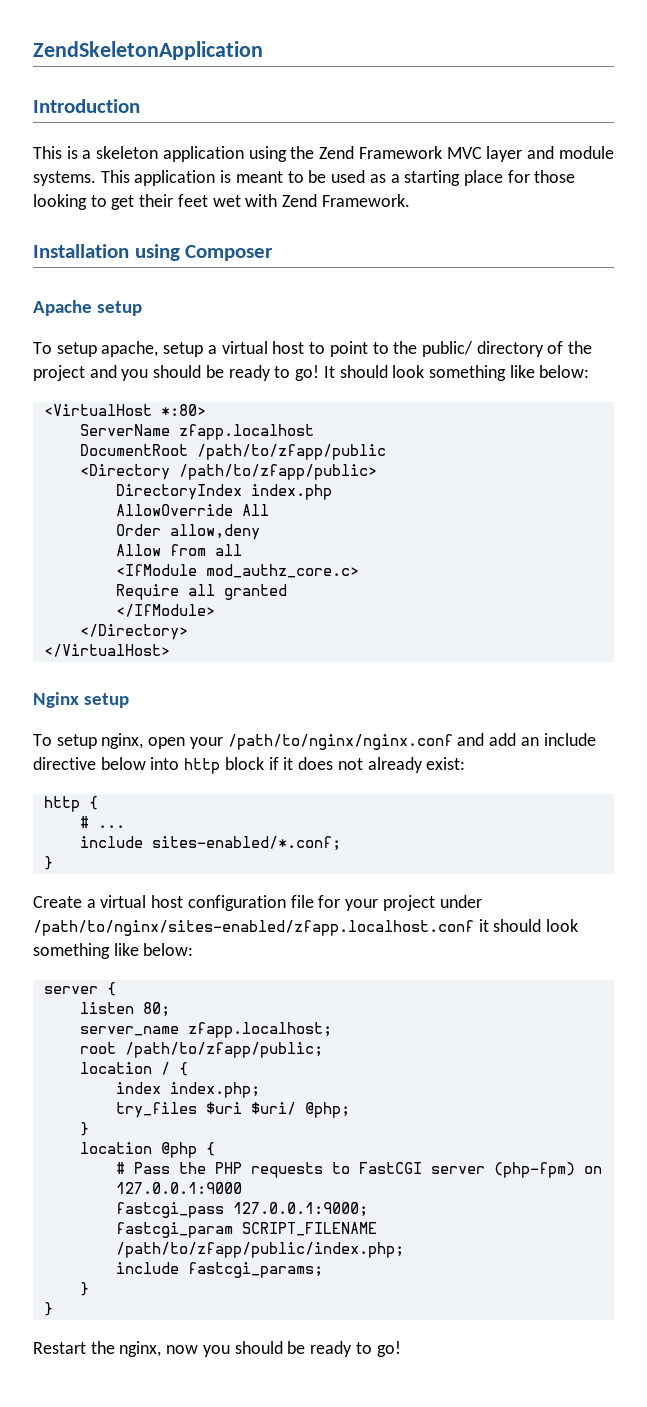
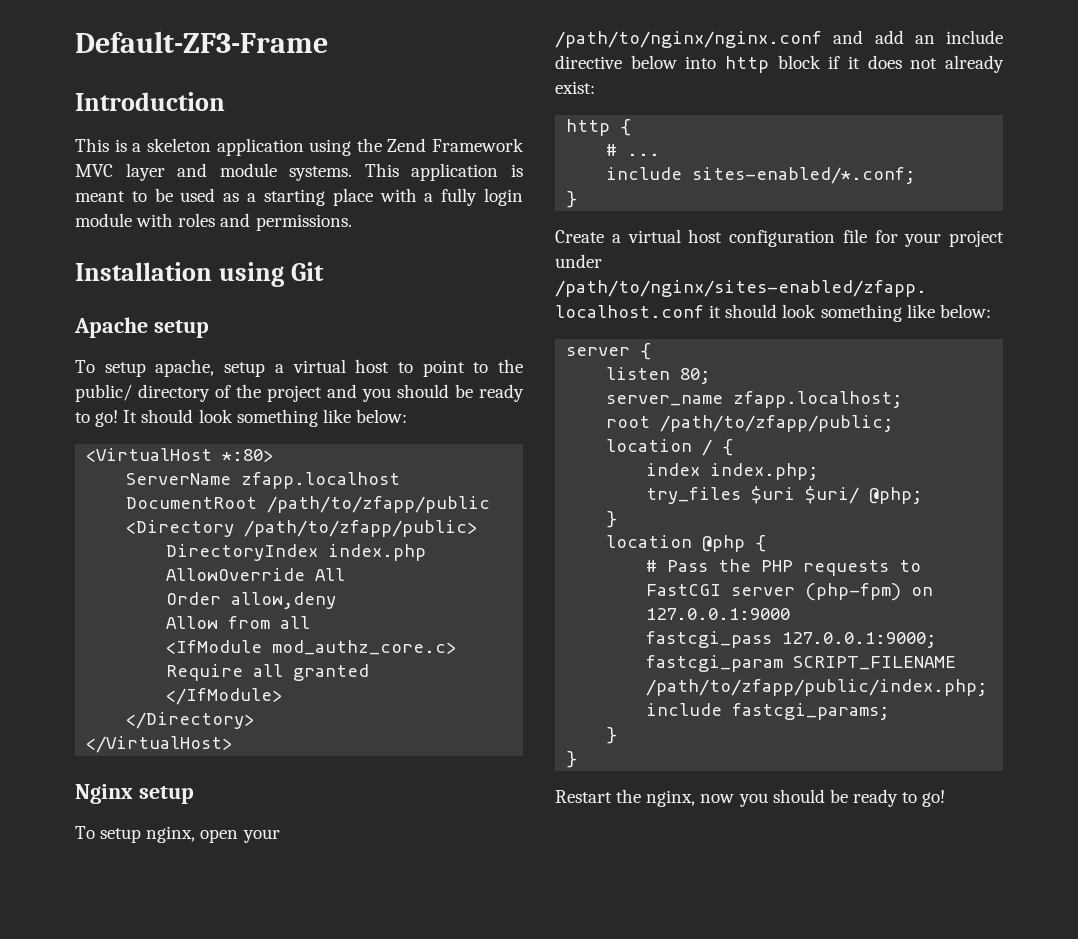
- ZendSkeletonApplication
+ Default-ZF3-Frame
- This application is meant to be used as a starting place for those looking to get their feet wet with Zend Framework.
+ This application is meant to be used as a starting place with a fully login module with roles and permissions.
- Installation using Composer
+ Installation using Git

